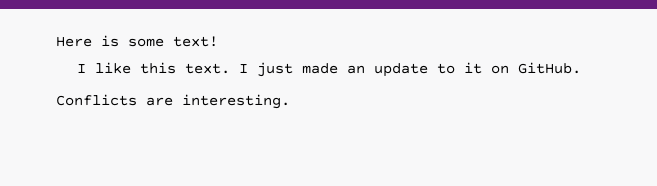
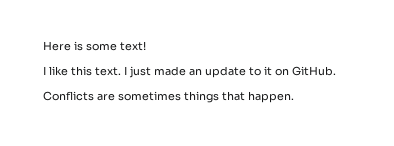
- Conflicts are interesting.
+ Conflicts are sometimes things that happen.

